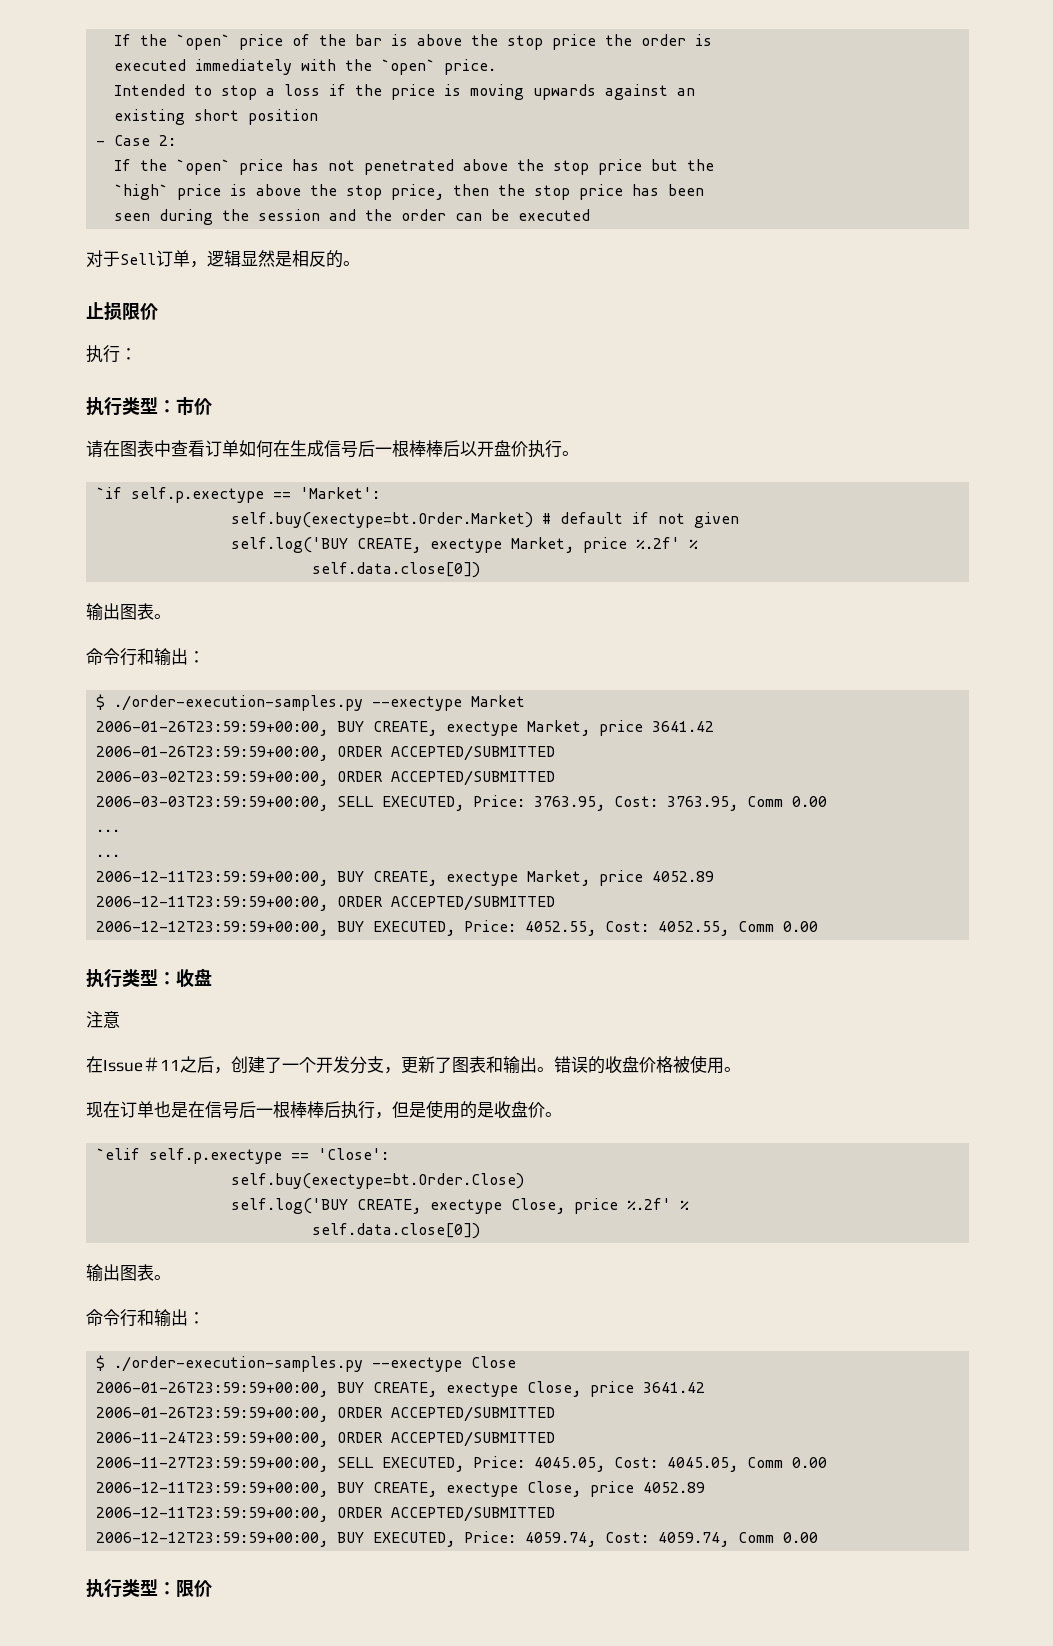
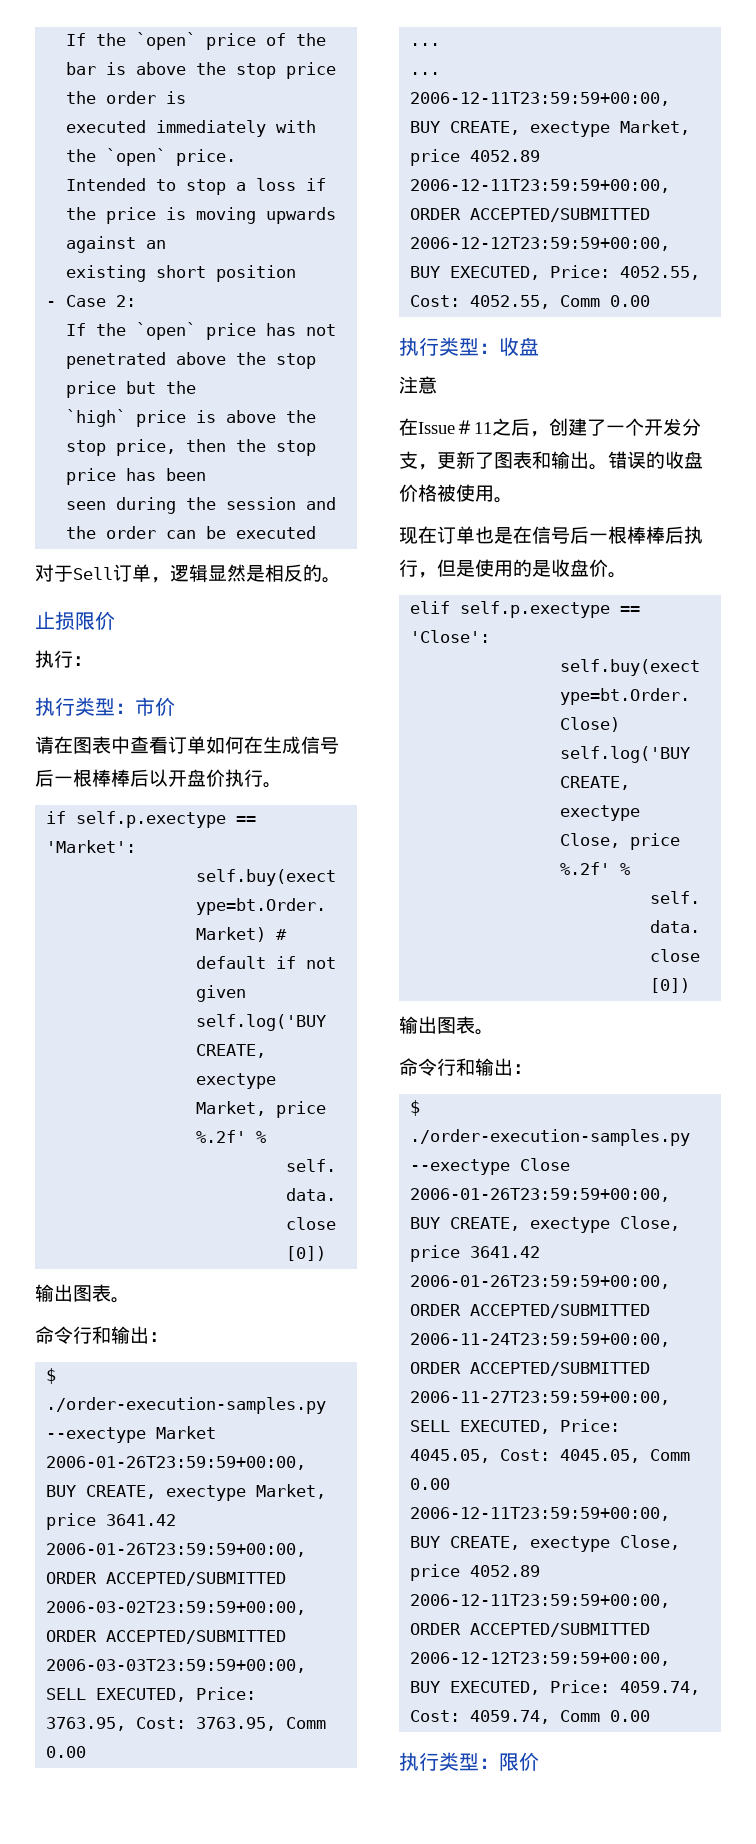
- `if self.p.exectype == 'Market':
+ if self.p.exectype == 'Market':
- `elif self.p.exectype == 'Close':
+ elif self.p.exectype == 'Close':

